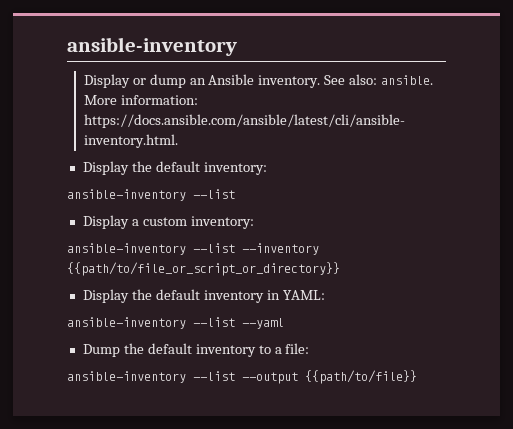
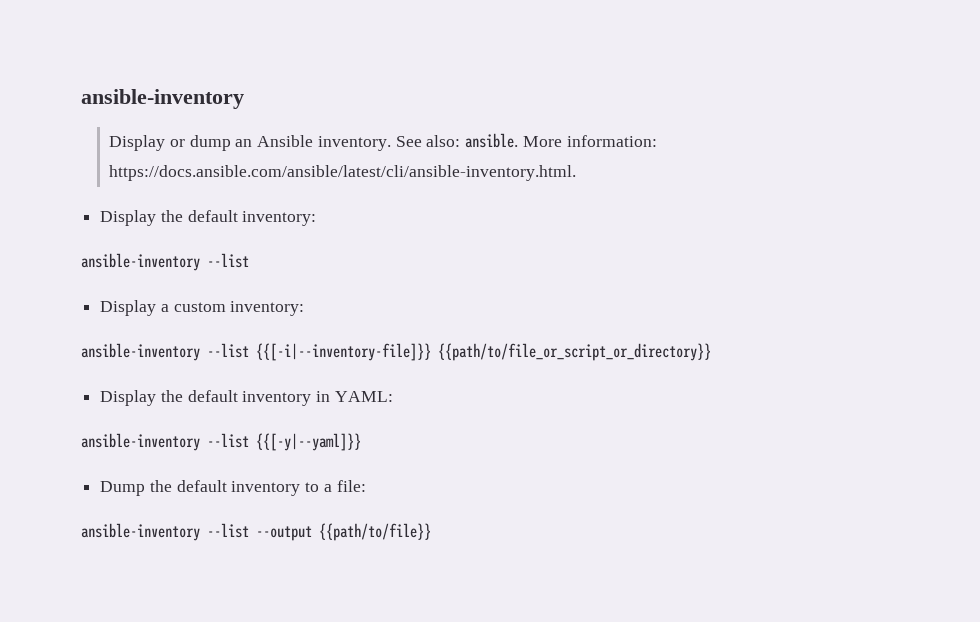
- ansible-inventory --list --inventory {{path/to/file_or_script_or_directory}}
+ ansible-inventory --list {{[-i|--inventory-file]}} {{path/to/file_or_script_or_directory}}
- ansible-inventory --list --yaml
+ ansible-inventory --list {{[-y|--yaml]}}

